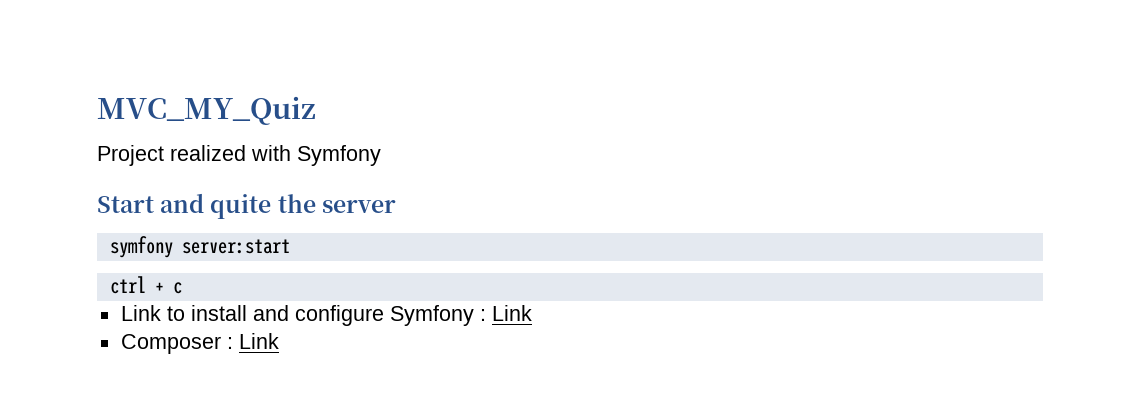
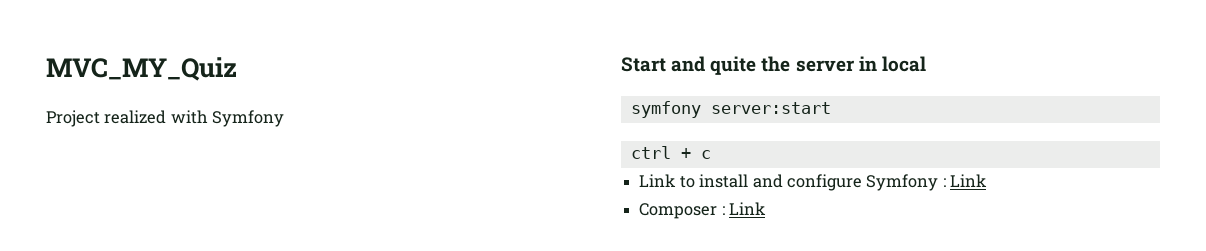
- Start and quite the server
+ Start and quite the server in local

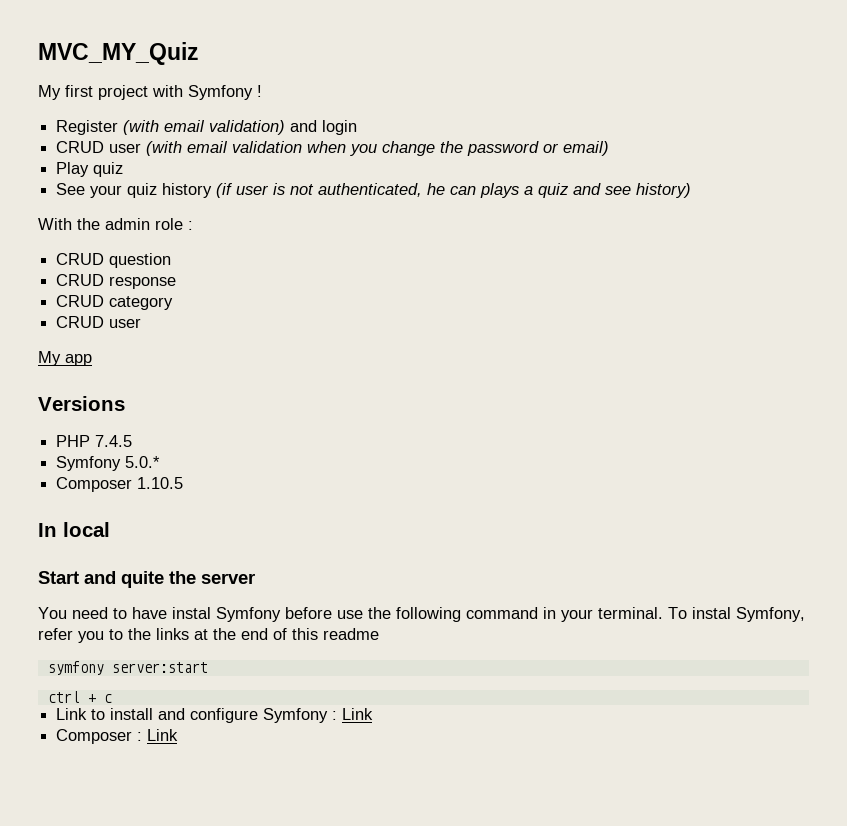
- Project realized with Symfony
+ My first project with Symfony !
+ Register (with email validation) and login
+ CRUD user (with email validation when you change the password or email)
+ Play quiz
+ See your quiz history (if user is not authenticated, he can plays a quiz and see history)
+ With the admin role :
+ CRUD question
+ CRUD response
+ CRUD category
+ CRUD user
+ My app
+ Versions
+ PHP 7.4.5
+ Symfony 5.0.*
+ Composer 1.10.5
+ In local
- Start and quite the server in local
+ Start and quite the server
+ You need to have instal Symfony before use the following command in your terminal. To instal Symfony, refer you to the links at the end of this readme

